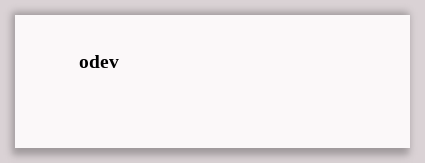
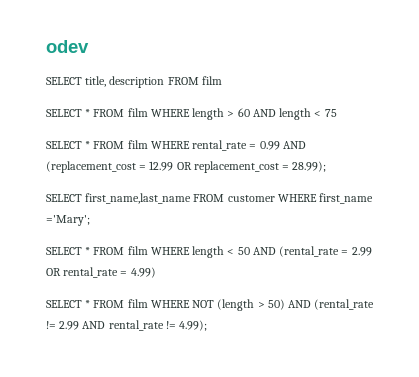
+ SELECT title, description FROM film
+ SELECT * FROM film WHERE length > 60 AND length < 75
+ SELECT * FROM film WHERE rental_rate = 0.99 AND (replacement_cost = 12.99 OR replacement_cost = 28.99);
+ SELECT first_name,last_name FROM customer WHERE first_name ='Mary';
+ SELECT * FROM film WHERE length < 50 AND (rental_rate = 2.99 OR rental_rate = 4.99)
+ SELECT * FROM film WHERE NOT (length > 50) AND (rental_rate != 2.99 AND rental_rate != 4.99);

